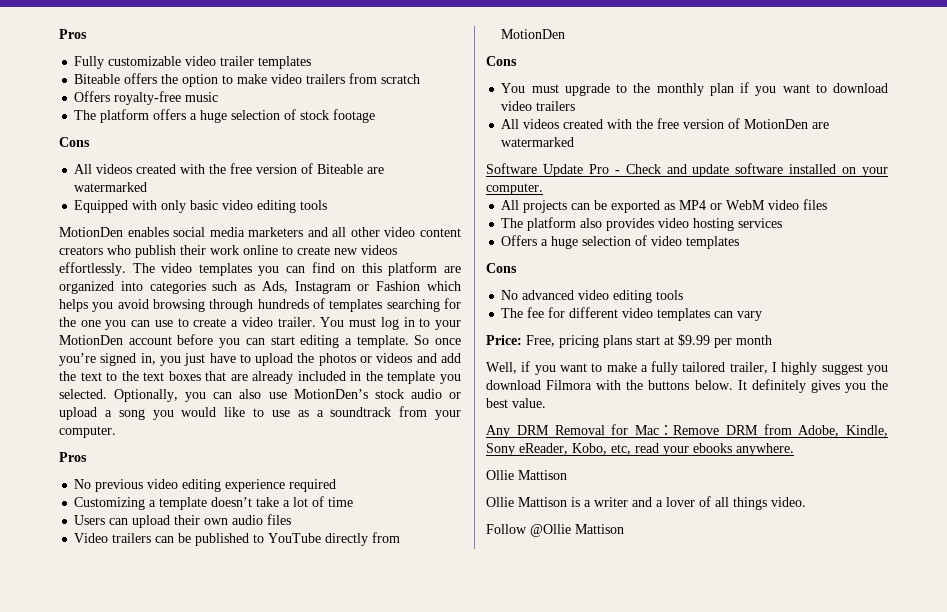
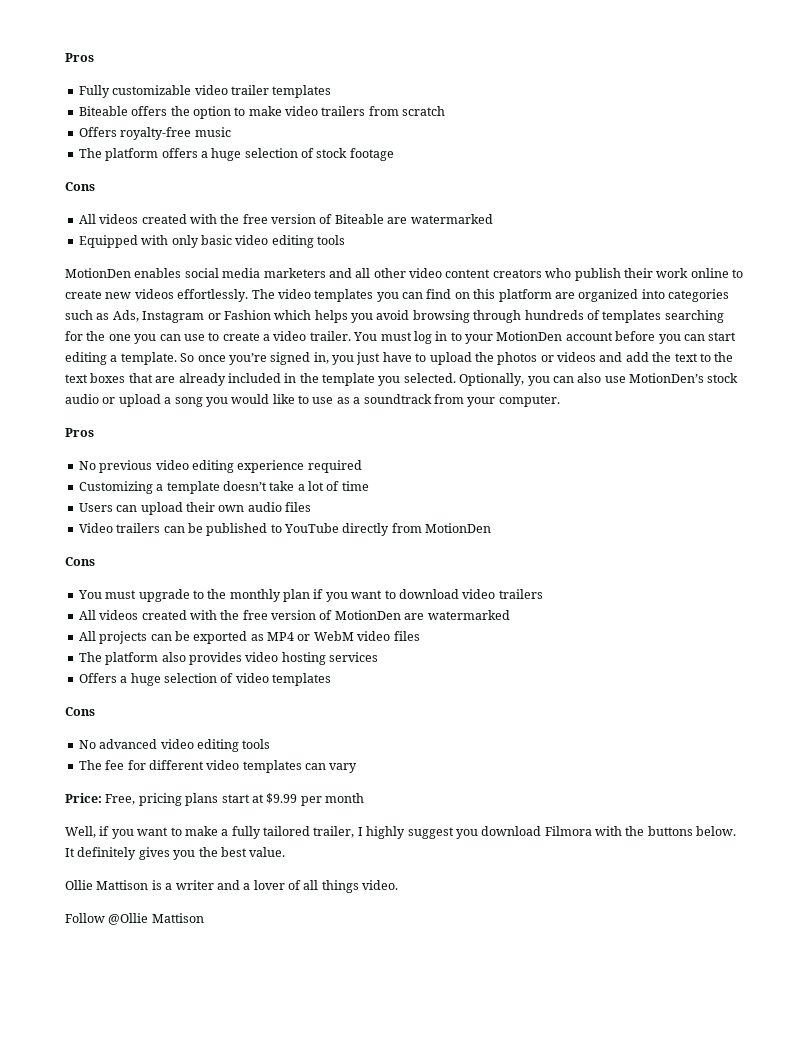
- Software Update Pro - Check and update software installed on your computer.
- Any DRM Removal for Mac：Remove DRM from Adobe, Kindle, Sony eReader, Kobo, etc, read your ebooks anywhere.
- Ollie Mattison

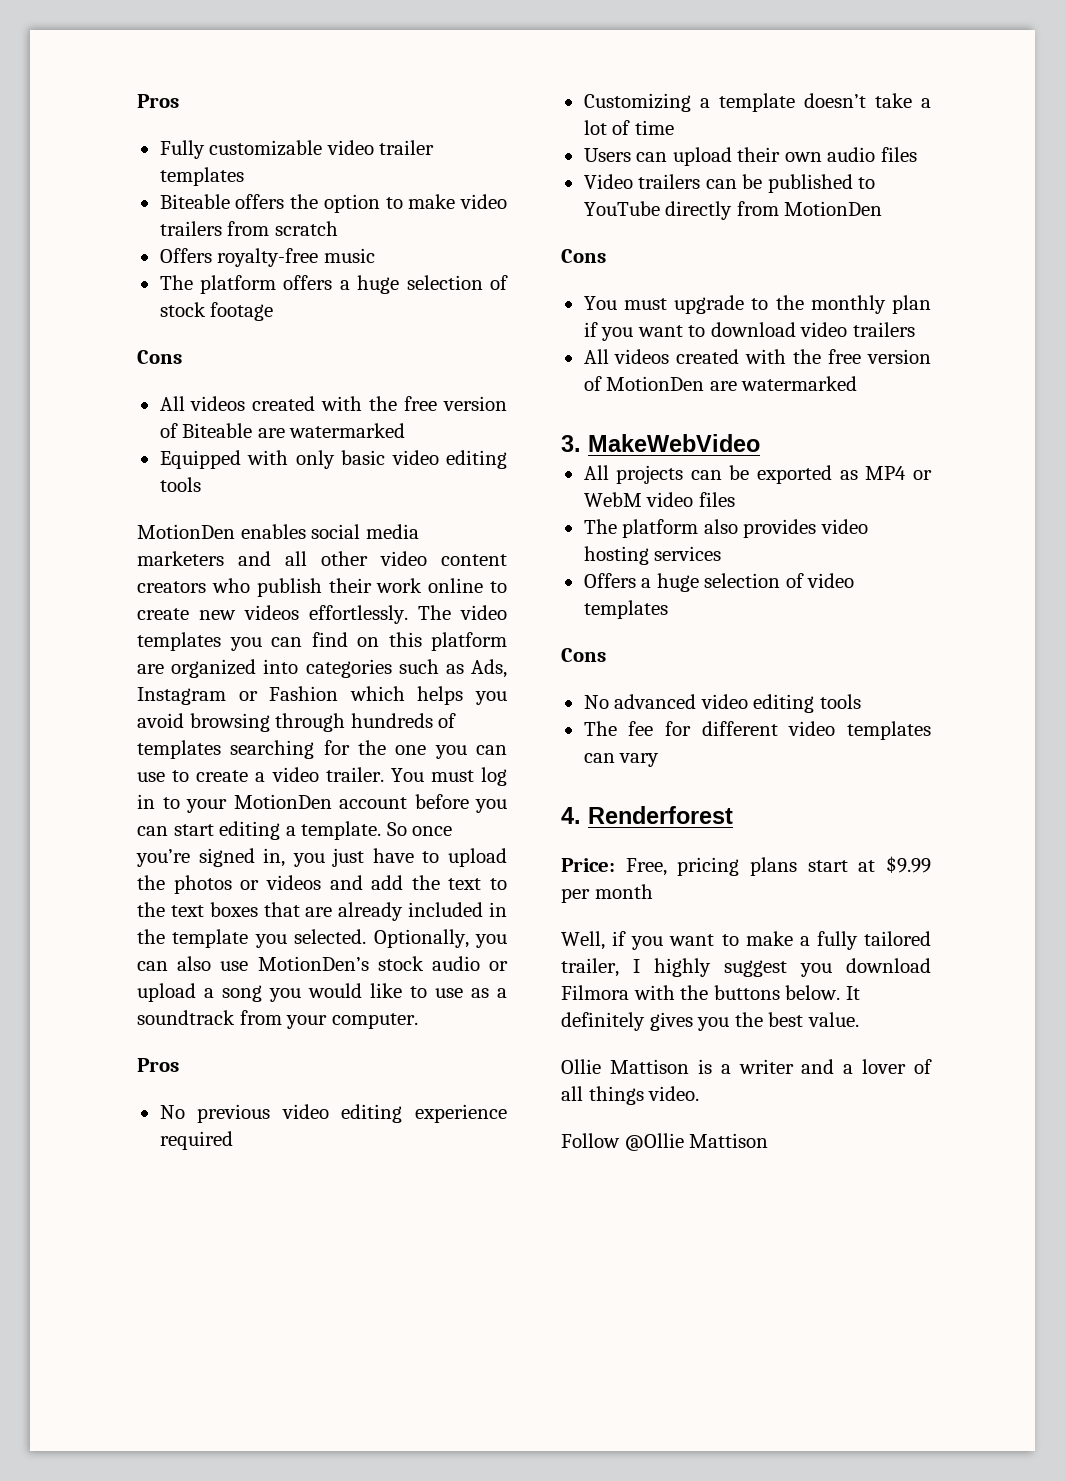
+ 3. MakeWebVideo
+ 4. Renderforest

